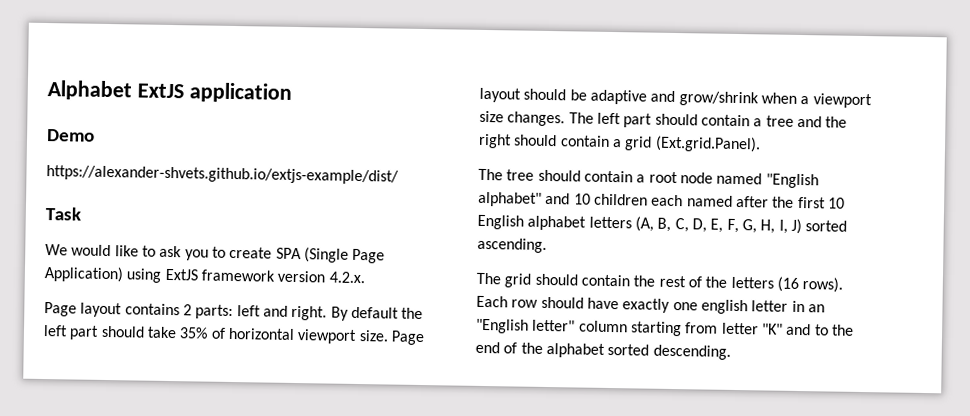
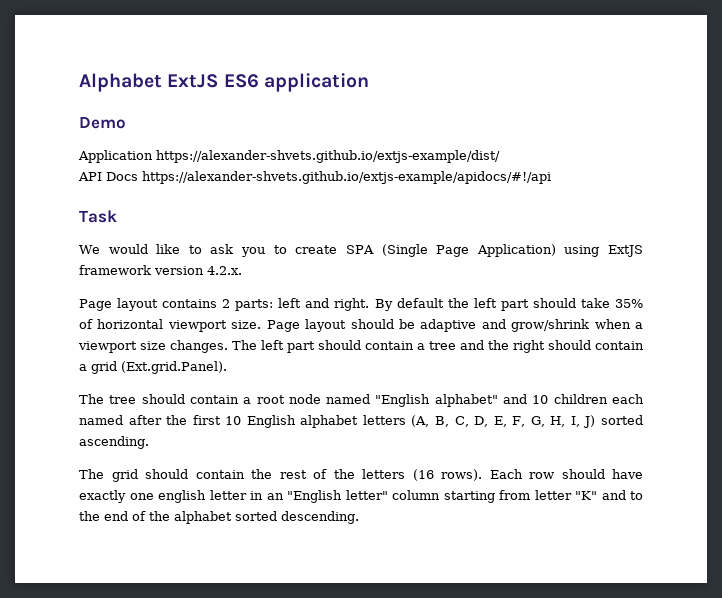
- Alphabet ExtJS application
+ Alphabet ExtJS ES6 application
- https://alexander-shvets.github.io/extjs-example/dist/
+ Application https://alexander-shvets.github.io/extjs-example/dist/
+ API Docs https://alexander-shvets.github.io/extjs-example/apidocs/#!/api

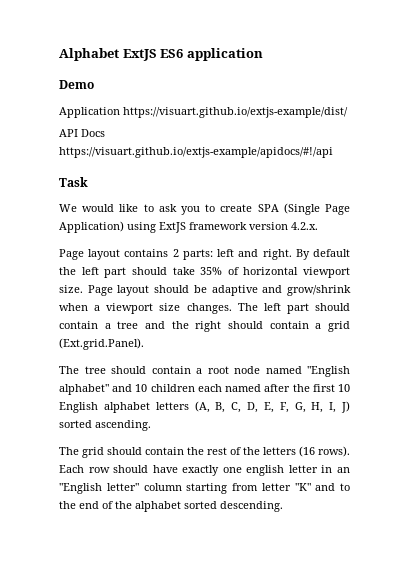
- Application https://alexander-shvets.github.io/extjs-example/dist/
+ Application https://visuart.github.io/extjs-example/dist/
- API Docs https://alexander-shvets.github.io/extjs-example/apidocs/#!/api
+ API Docs https://visuart.github.io/extjs-example/apidocs/#!/api

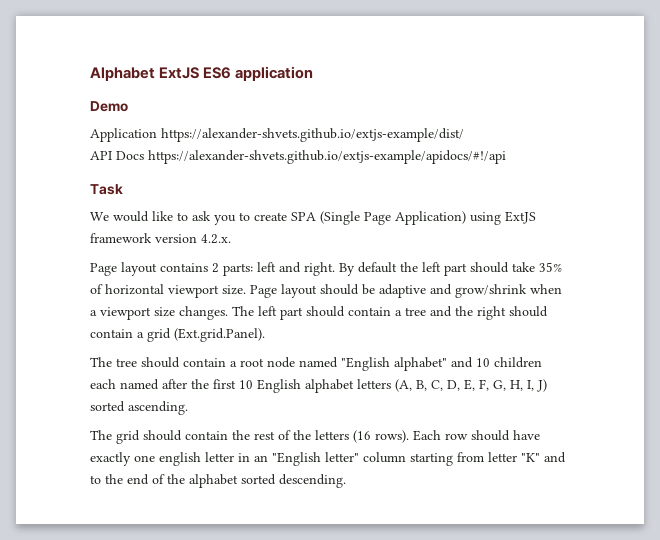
- Application https://visuart.github.io/extjs-example/dist/
+ Application https://alexander-shvets.github.io/extjs-example/dist/
- API Docs https://visuart.github.io/extjs-example/apidocs/#!/api
+ API Docs https://alexander-shvets.github.io/extjs-example/apidocs/#!/api

